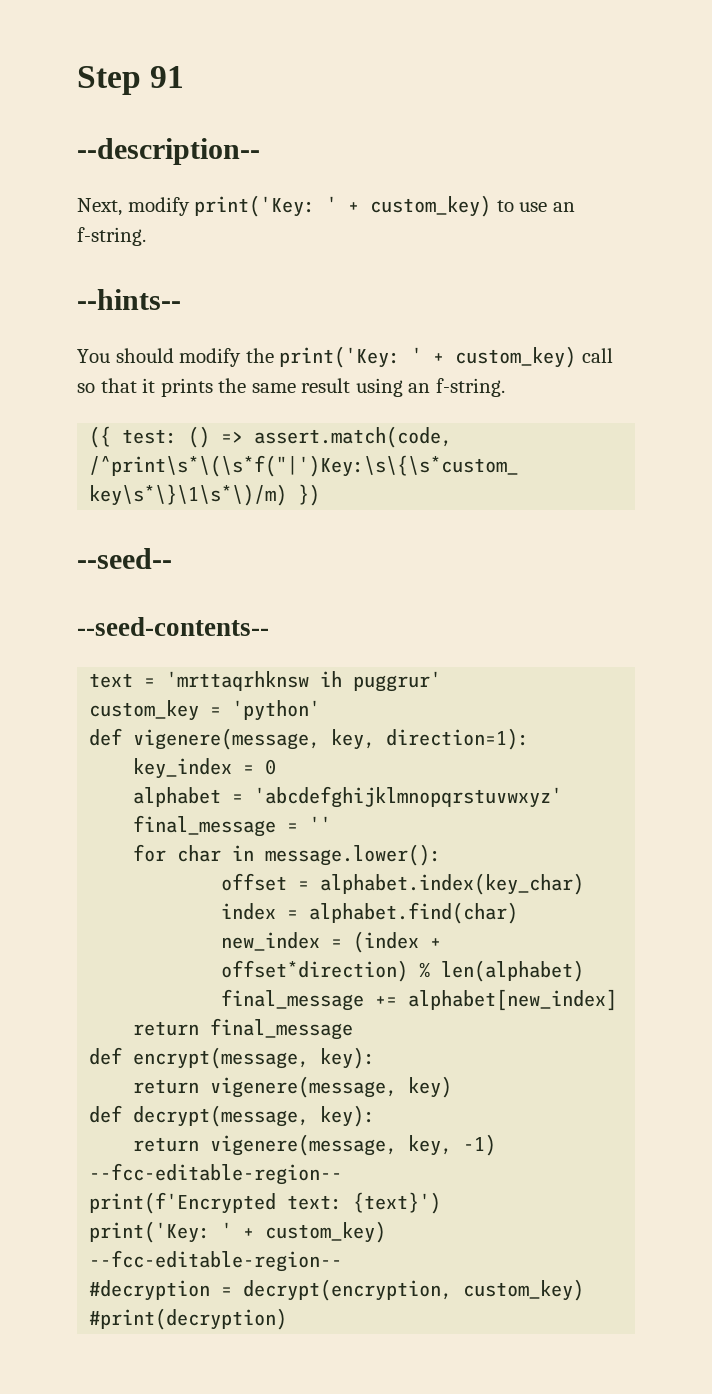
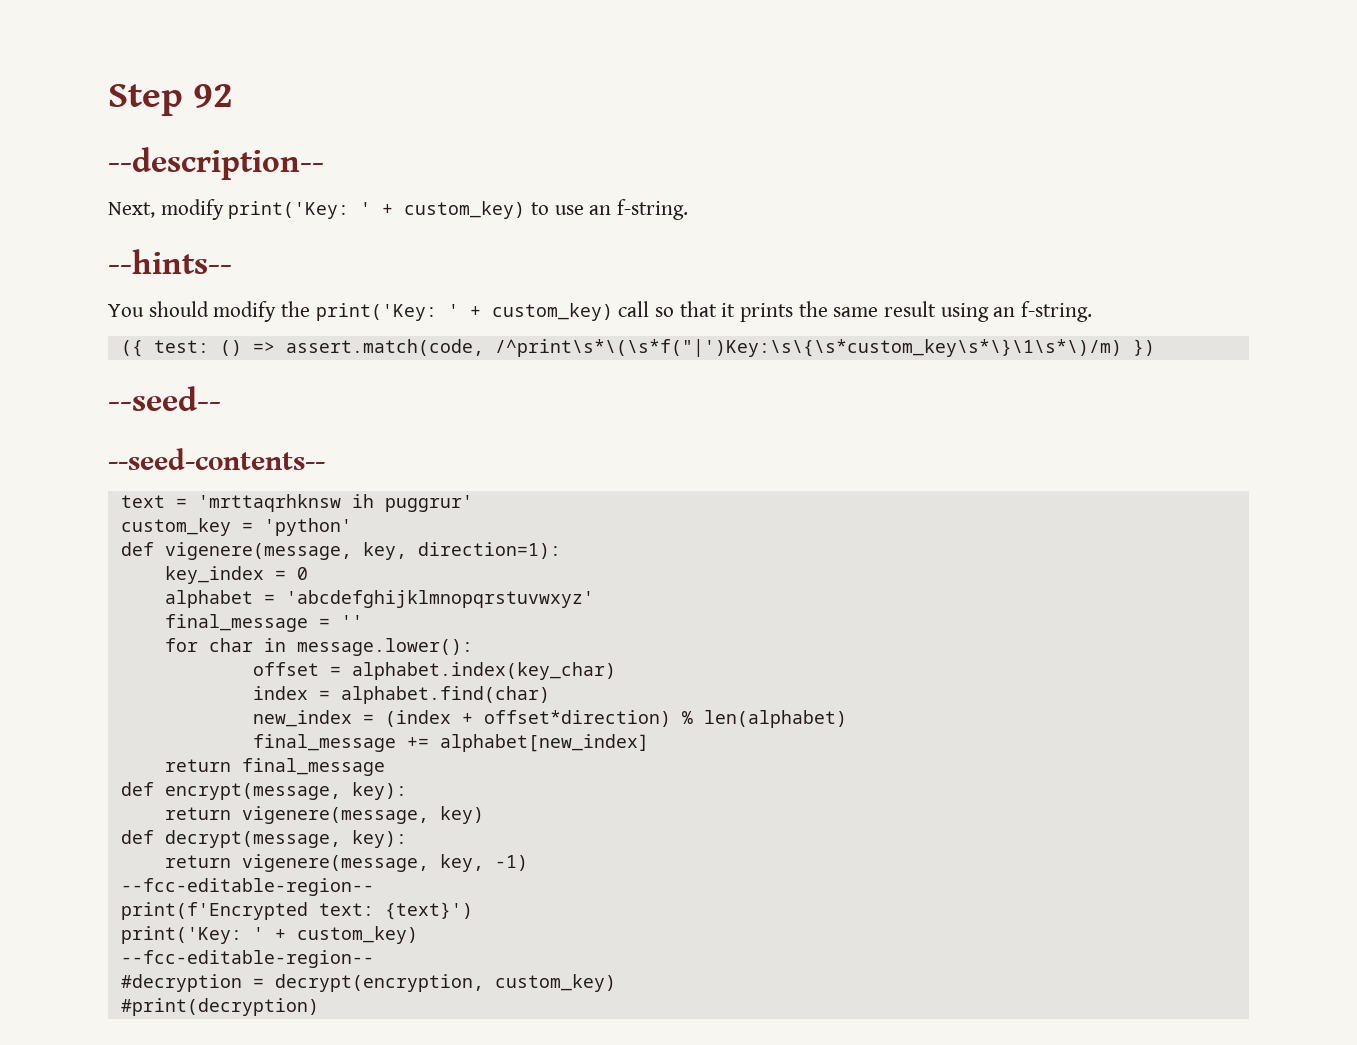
- Step 91
+ Step 92

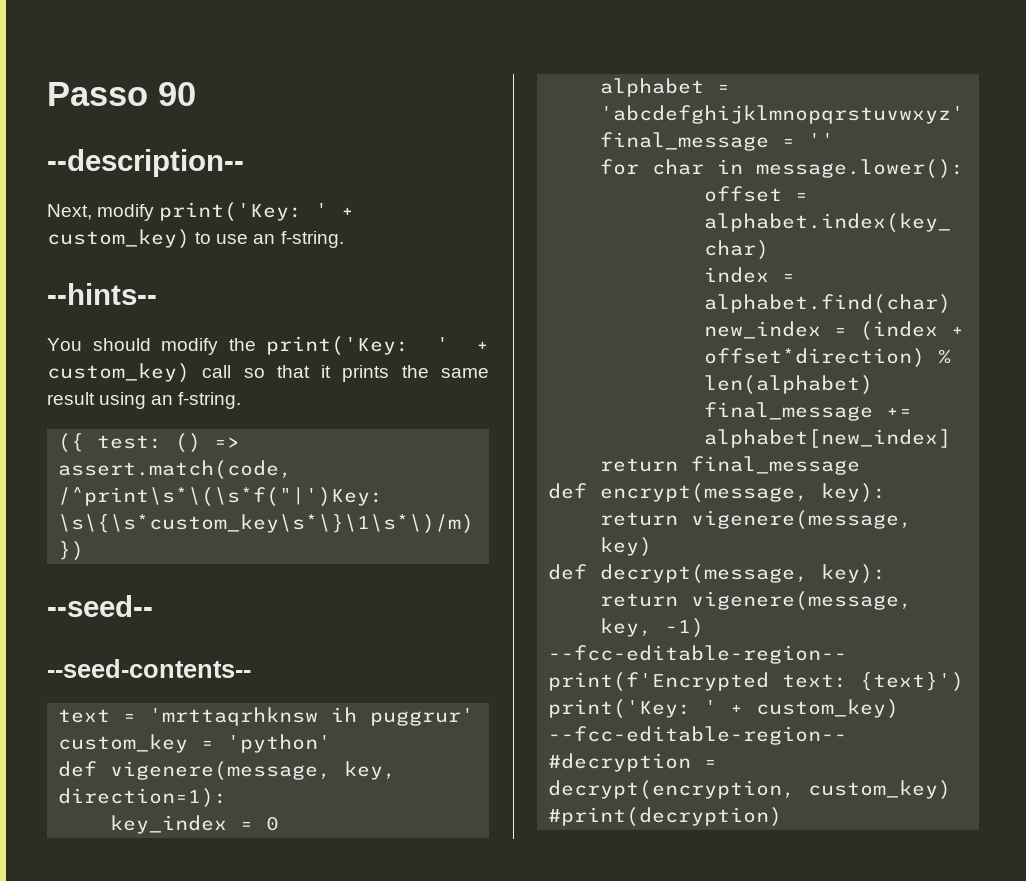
- Step 92
+ Passo 90

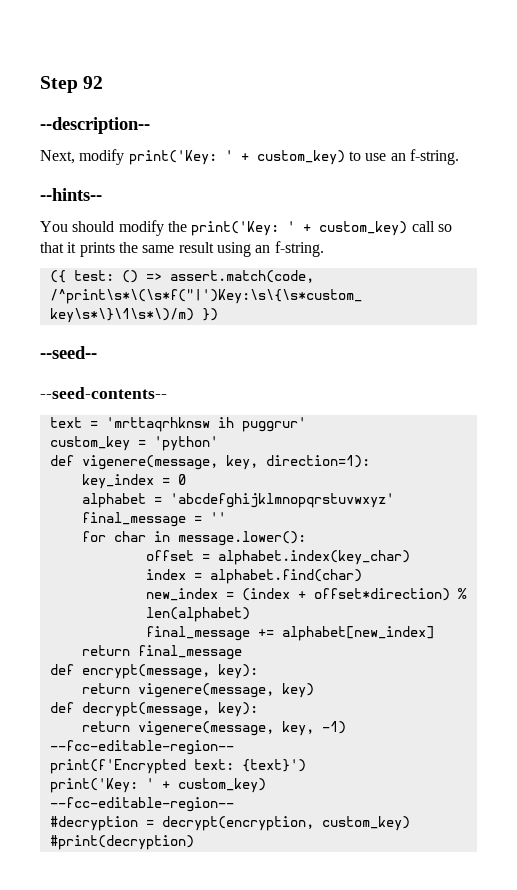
- Passo 90
+ Step 92

